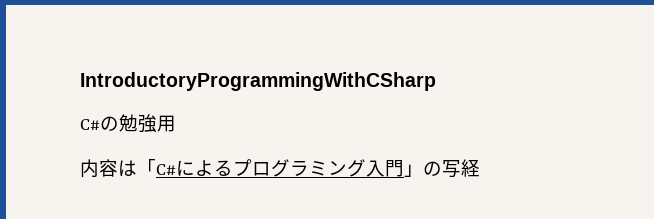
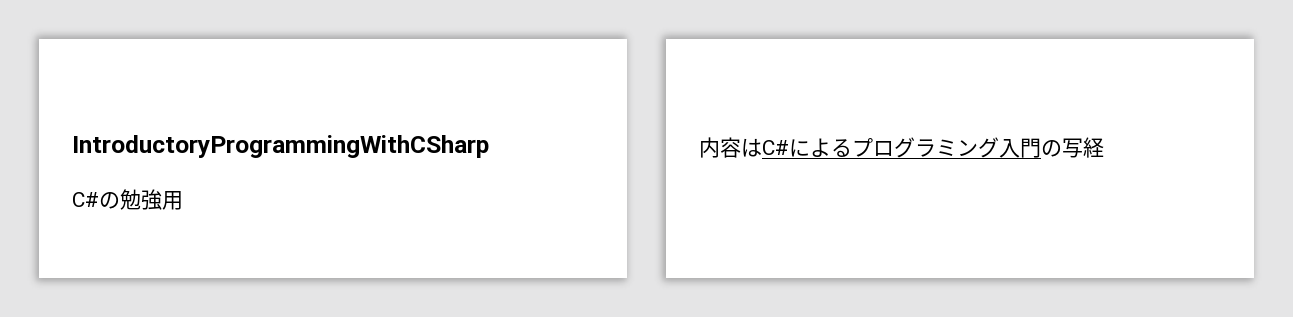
- 内容は「C#によるプログラミング入門」の写経
+ 内容はC#によるプログラミング入門の写経

